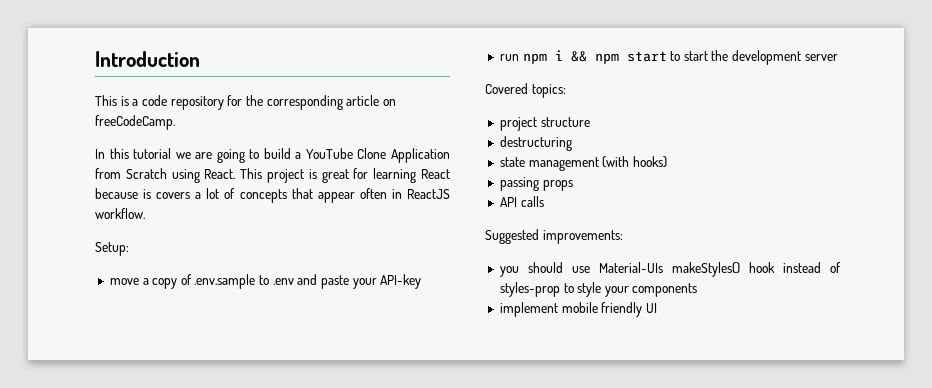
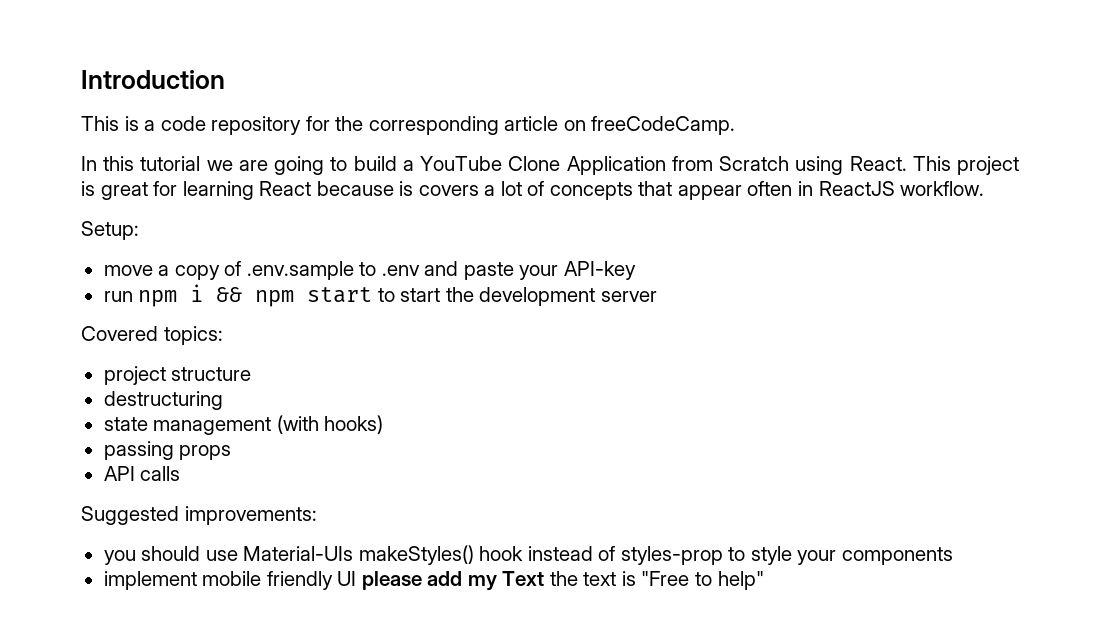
- implement mobile friendly UI
+ implement mobile friendly UI please add my Text the text is "Free to help"

